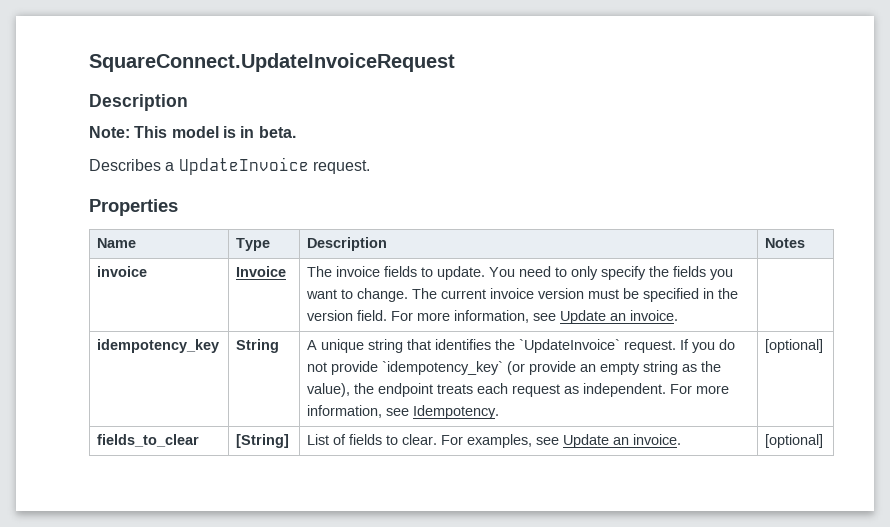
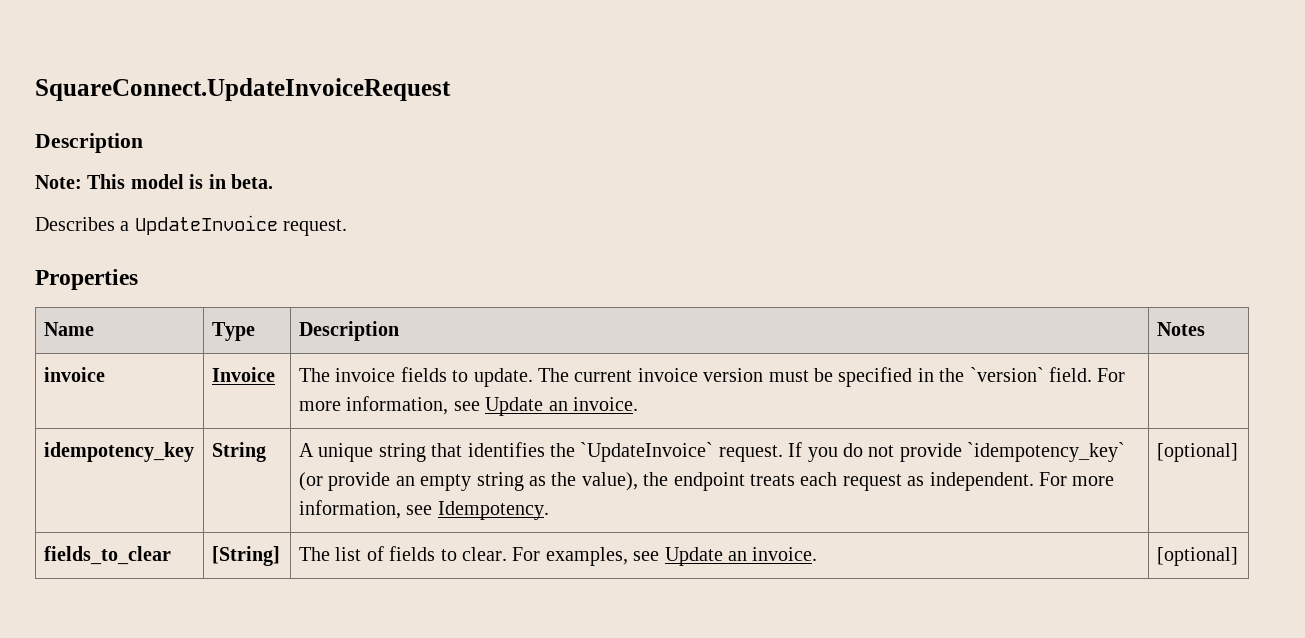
- invoice | Invoice | The invoice fields to update. You need to only specify the fields you want to change. The current invoice version must be specified in the version field. For more information, see Update an invoice. |
+ invoice | Invoice | The invoice fields to update. The current invoice version must be specified in the `version` field. For more information, see Update an invoice. |
- fields_to_clear | [String] | List of fields to clear. For examples, see Update an invoice. | [optional]
+ fields_to_clear | [String] | The list of fields to clear. For examples, see Update an invoice. | [optional]

